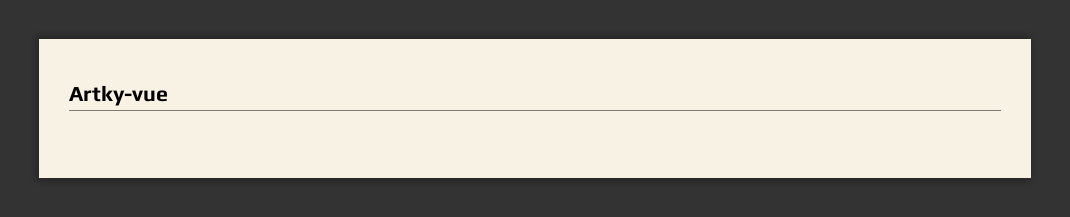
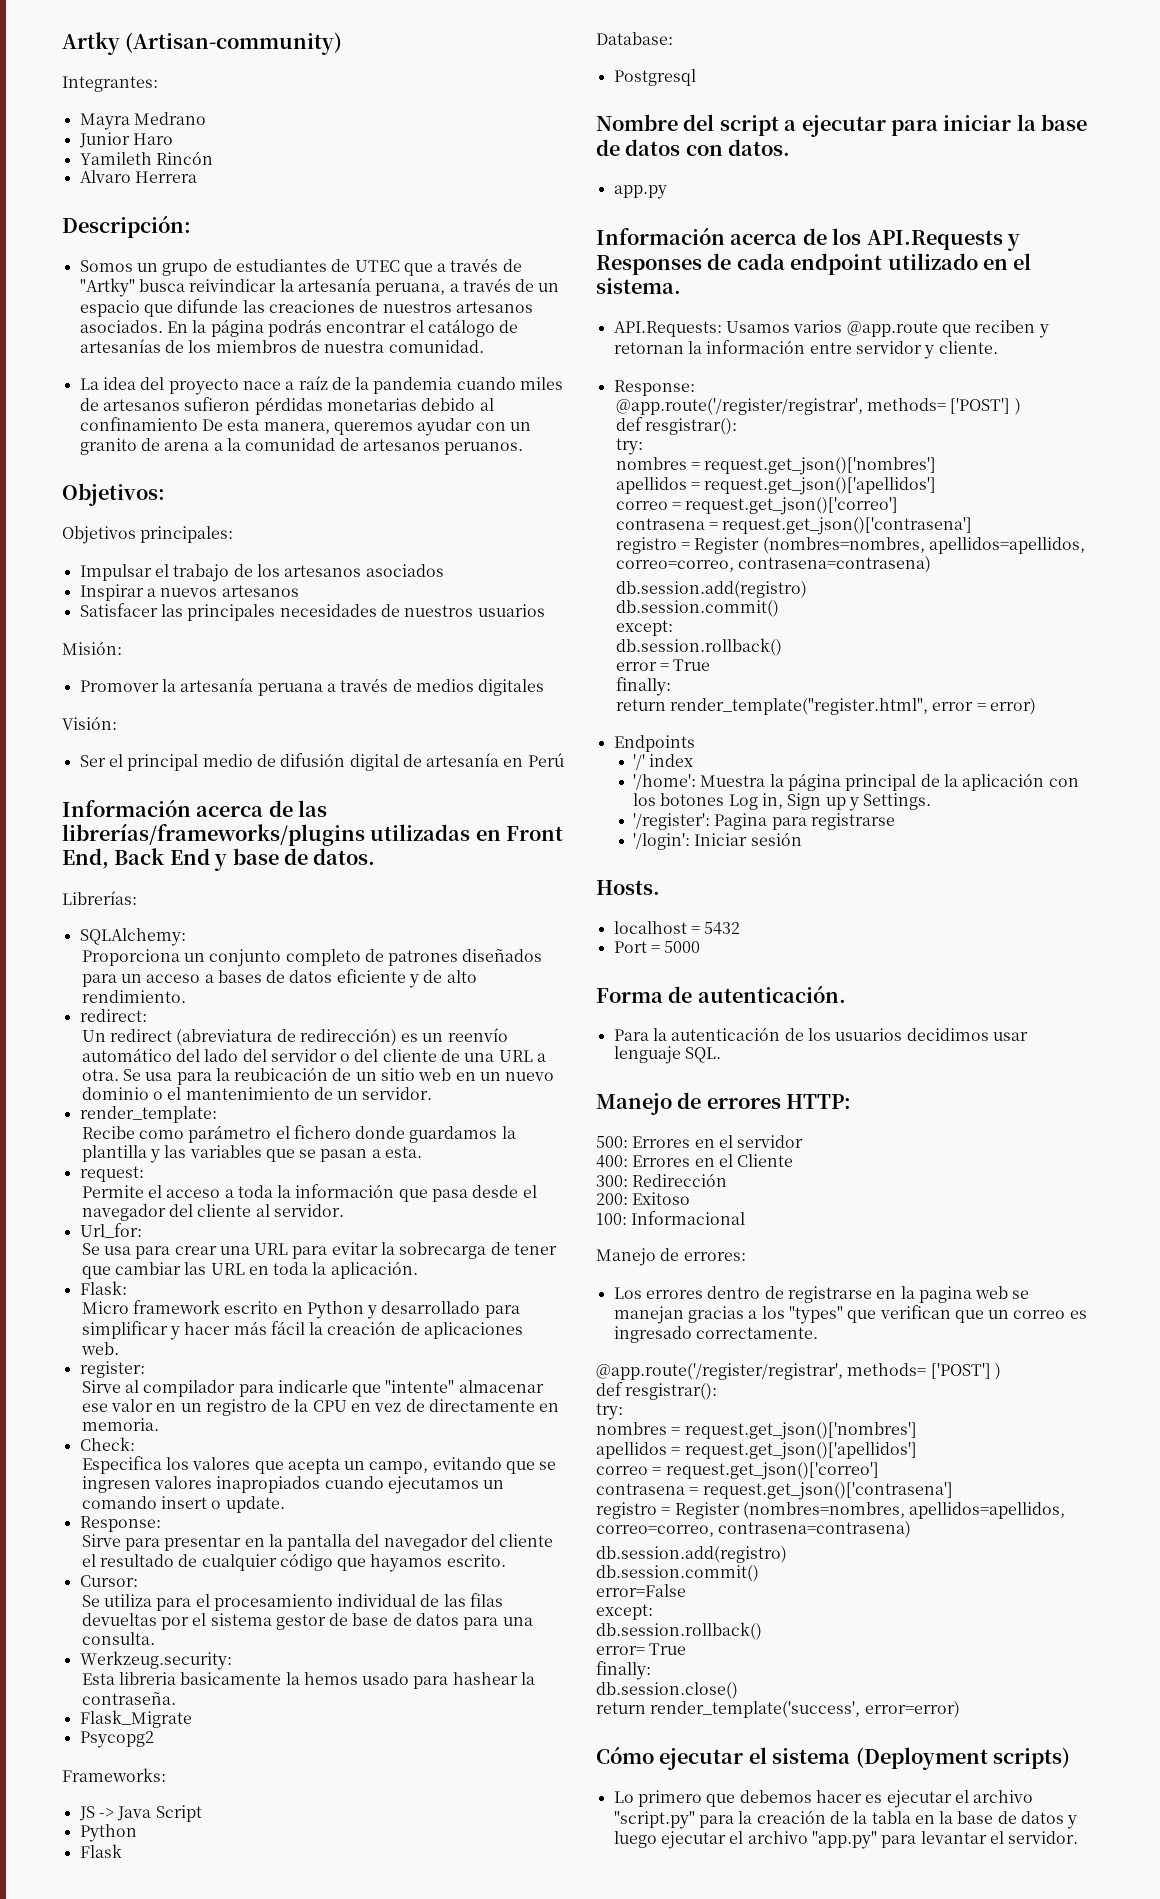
- Artky-vue
+ Artky (Artisan-community)
+ Integrantes:
+ Mayra Medrano
+ Junior Haro
+ Yamileth Rincón
+ Alvaro Herrera
+ Descripción:
+ Somos un grupo de estudiantes de UTEC que a través de "Artky" busca reivindicar la artesanía peruana, a través de un espacio que difunde las creaciones de nuestros artesanos asociados. En la página podrás encontrar el catálogo de artesanías de los miembros de nuestra comunidad.
+ La idea del proyecto nace a raíz de la pandemia cuando miles de artesanos sufieron pérdidas monetarias debido al confinamiento De esta manera, queremos ayudar con un granito de arena a la comunidad de artesanos peruanos.
+ Objetivos:
+ Objetivos principales:
+ Impulsar el trabajo de los artesanos asociados
+ Inspirar a nuevos artesanos
+ Satisfacer las principales necesidades de nuestros usuarios
+ Misión:
+ Promover la artesanía peruana a través de medios digitales
+ Visión:
+ Ser el principal medio de difusión digital de artesanía en Perú
+ Información acerca de las librerías/frameworks/plugins utilizadas en Front End, Back End y base de datos.
+ Librerías:
+ SQLAlchemy:
+ Proporciona un conjunto completo de patrones diseñados para un acceso a bases de datos eficiente y de alto rendimiento.
+ redirect:
+ Un redirect (abreviatura de redirección) es un reenvío automático del lado del servidor o del cliente de una URL a otra. Se usa para la reubicación de un sitio web en un nuevo dominio o el mantenimiento de un servidor.
+ render_template:
+ Recibe como parámetro el fichero donde guardamos la plantilla y las variables que se pasan a esta.
+ request:
+ Permite el acceso a toda la información que pasa desde el navegador del cliente al servidor.
+ Url_for:
+ Se usa para crear una URL para evitar la sobrecarga de tener que cambiar las URL en toda la aplicación.
+ Flask:
+ Micro framework escrito en Python y desarrollado para simplificar y hacer más fácil la creación de aplicaciones web.
+ register:
+ Sirve al compilador para indicarle que "intente" almacenar ese valor en un registro de la CPU en vez de directamente en memoria.
+ Check:
+ Especifica los valores que acepta un campo, evitando que se ingresen valores inapropiados cuando ejecutamos un comando insert o update.
+ Response:
+ Sirve para presentar en la pantalla del navegador del cliente el resultado de cualquier código que hayamos escrito.
+ Cursor:
+ Se utiliza para el procesamiento individual de las filas devueltas por el sistema gestor de base de datos para una consulta.
+ Werkzeug.security:
+ Esta libreria basicamente la hemos usado para hashear la contraseña.
+ Flask_Migrate
+ Psycopg2
+ Frameworks:
+ JS -> Java Script
+ Python
+ Flask
+ Database:
+ Postgresql
+ Nombre del script a ejecutar para iniciar la base de datos con datos.
+ app.py
+ Información acerca de los API.Requests y Responses de cada endpoint utilizado en el sistema.
+ API.Requests: Usamos varios @app.route que reciben y retornan la información entre servidor y cliente.
+ Response:
+ @app.route('/register/registrar', methods= ['POST'] )
+ def resgistrar():
+ try:
+ nombres = request.get_json()['nombres']
+ apellidos = request.get_json()['apellidos']
+ correo = request.get_json()['correo']
+ contrasena = request.get_json()['contrasena']
+ registro = Register (nombres=nombres, apellidos=apellidos, correo=correo, contrasena=contrasena)
+ db.session.add(registro)
+ db.session.commit()
+ except:
+ db.session.rollback()
+ error = True
+ finally:
+ return render_template("register.html", error = error)
+ Endpoints
+ '/' index
+ '/home': Muestra la página principal de la aplicación con los botones Log in, Sign up y Settings.
+ '/register': Pagina para registrarse
+ '/login': Iniciar sesión
+ Hosts.
+ localhost = 5432
+ Port = 5000
+ Forma de autenticación.
+ Para la autenticación de los usuarios decidimos usar lenguaje SQL.
+ Manejo de errores HTTP:
+ 500: Errores en el servidor
+ 400: Errores en el Cliente
+ 300: Redirección
+ 200: Exitoso
+ 100: Informacional
+ Manejo de errores:
+ Los errores dentro de registrarse en la pagina web se manejan gracias a los "types" que verifican que un correo es ingresado correctamente.
+ @app.route('/register/registrar', methods= ['POST'] )
+ def resgistrar():
+ try:
+ nombres = request.get_json()['nombres']
+ apellidos = request.get_json()['apellidos']
+ correo = request.get_json()['correo']
+ contrasena = request.get_json()['contrasena']
+ registro = Register (nombres=nombres, apellidos=apellidos, correo=correo, contrasena=contrasena)
+ db.session.add(registro)
+ db.session.commit()
+ error=False
+ except:
+ db.session.rollback()
+ error= True
+ finally:
+ db.session.close()
+ return render_template('success', error=error)
+ Cómo ejecutar el sistema (Deployment scripts)
+ Lo primero que debemos hacer es ejecutar el archivo "script.py" para la creación de la tabla en la base de datos y luego ejecutar el archivo "app.py" para levantar el servidor.

